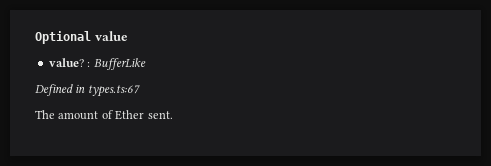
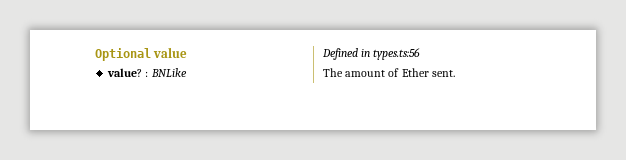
- value? : BufferLike
+ value? : BNLike
- Defined in types.ts:67
+ Defined in types.ts:56

